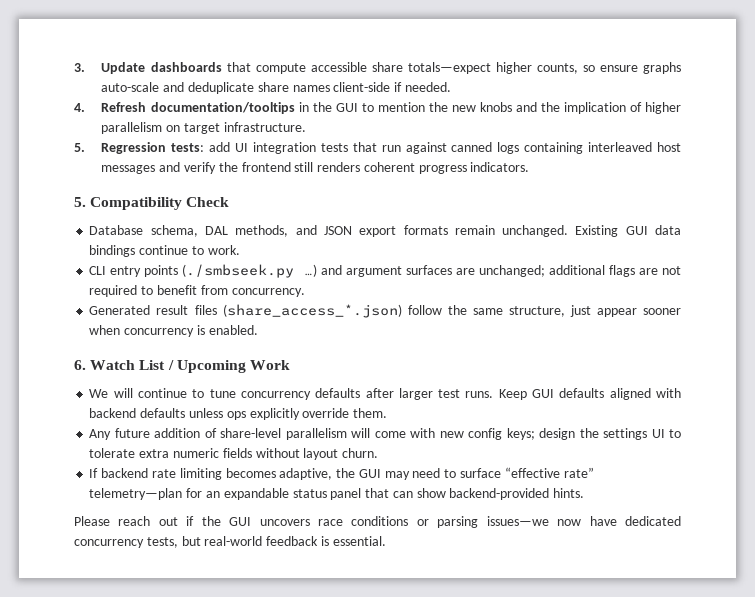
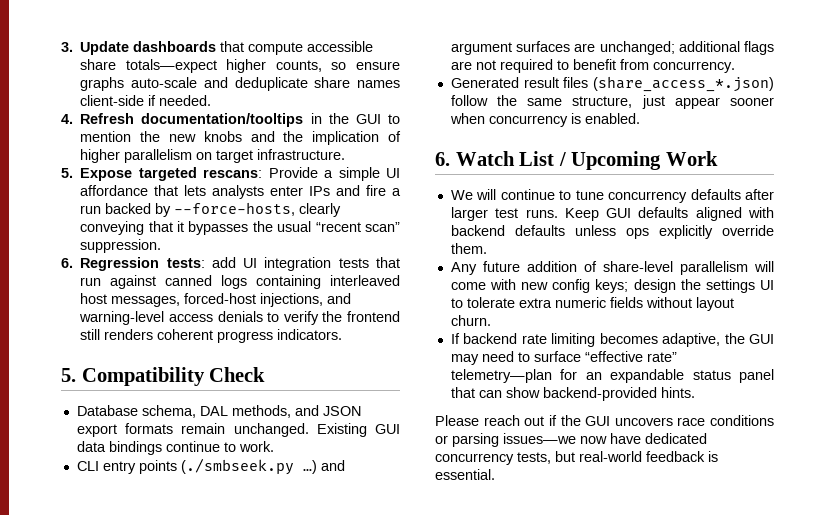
- 5. Regression tests: add UI integration tests that run against canned logs containing interleaved host messages and verify the frontend still renders coherent progress indicators.
+ 5. Expose targeted rescans: Provide a simple UI affordance that lets analysts enter IPs and fire a run backed by --force-hosts, clearly conveying that it bypasses the usual “recent scan” suppression.
+ 6. Regression tests: add UI integration tests that run against canned logs containing interleaved host messages, forced-host injections, and warning-level access denials to verify the frontend still renders coherent progress indicators.

